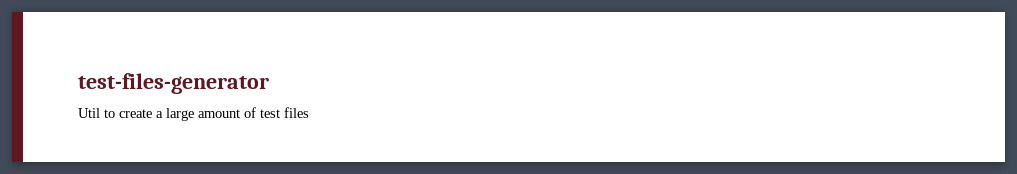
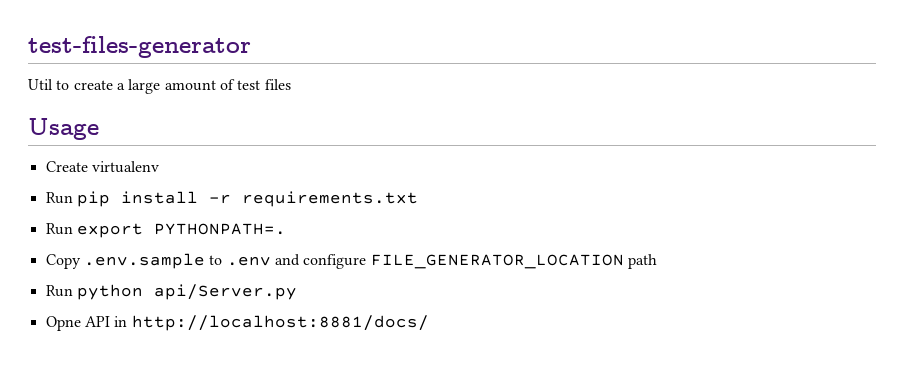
+ Usage
+ Create virtualenv
+ Run pip install -r requirements.txt
+ Run export PYTHONPATH=.
+ Copy .env.sample to .env and configure FILE_GENERATOR_LOCATION path
+ Run python api/Server.py
+ Opne API in http://localhost:8881/docs/

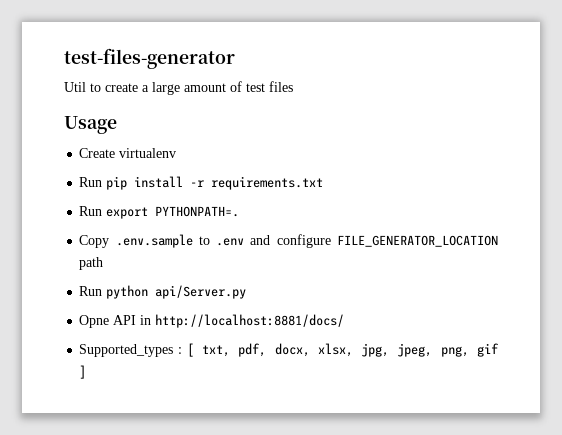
+ Supported_types : [ txt, pdf, docx, xlsx, jpg, jpeg, png, gif ]

